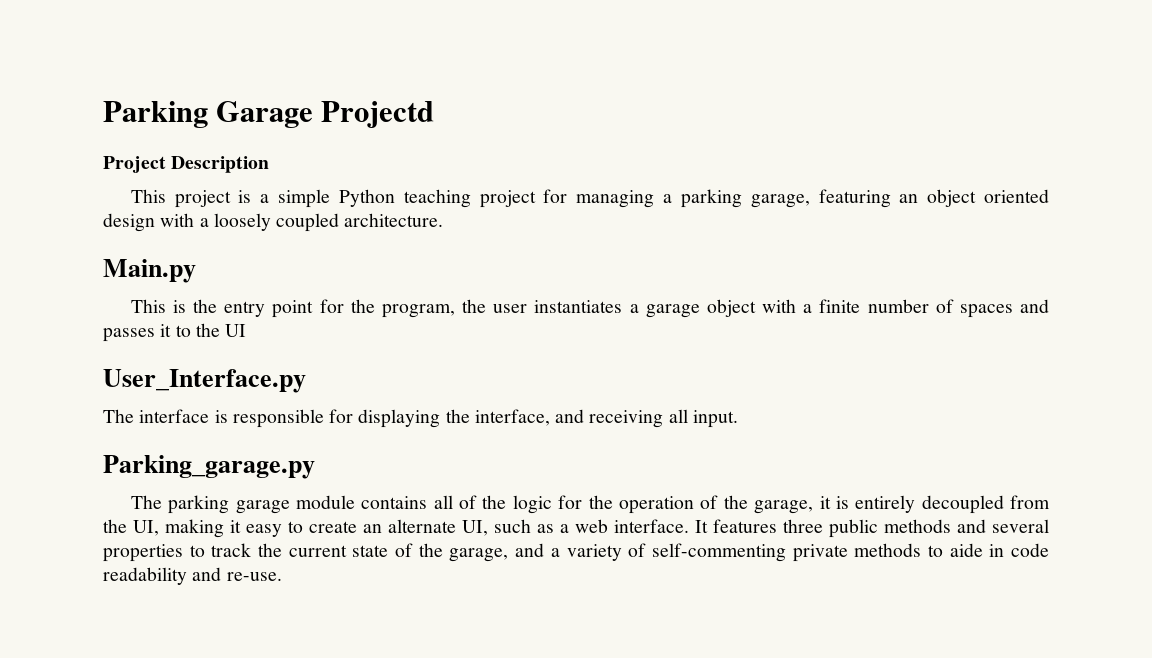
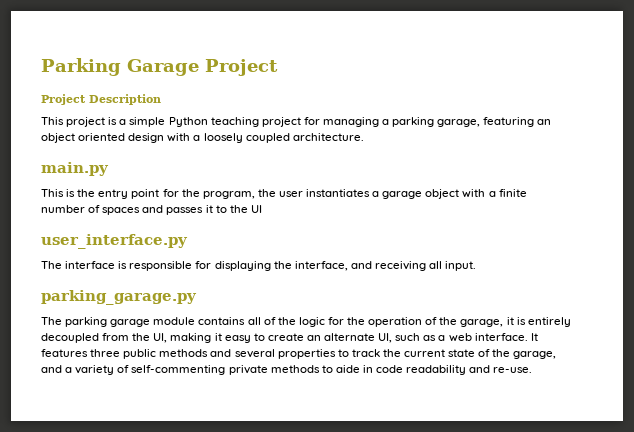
- Parking Garage Projectd
+ Parking Garage Project
- Main.py
+ main.py
- User_Interface.py
+ user_interface.py
- Parking_garage.py
+ parking_garage.py

